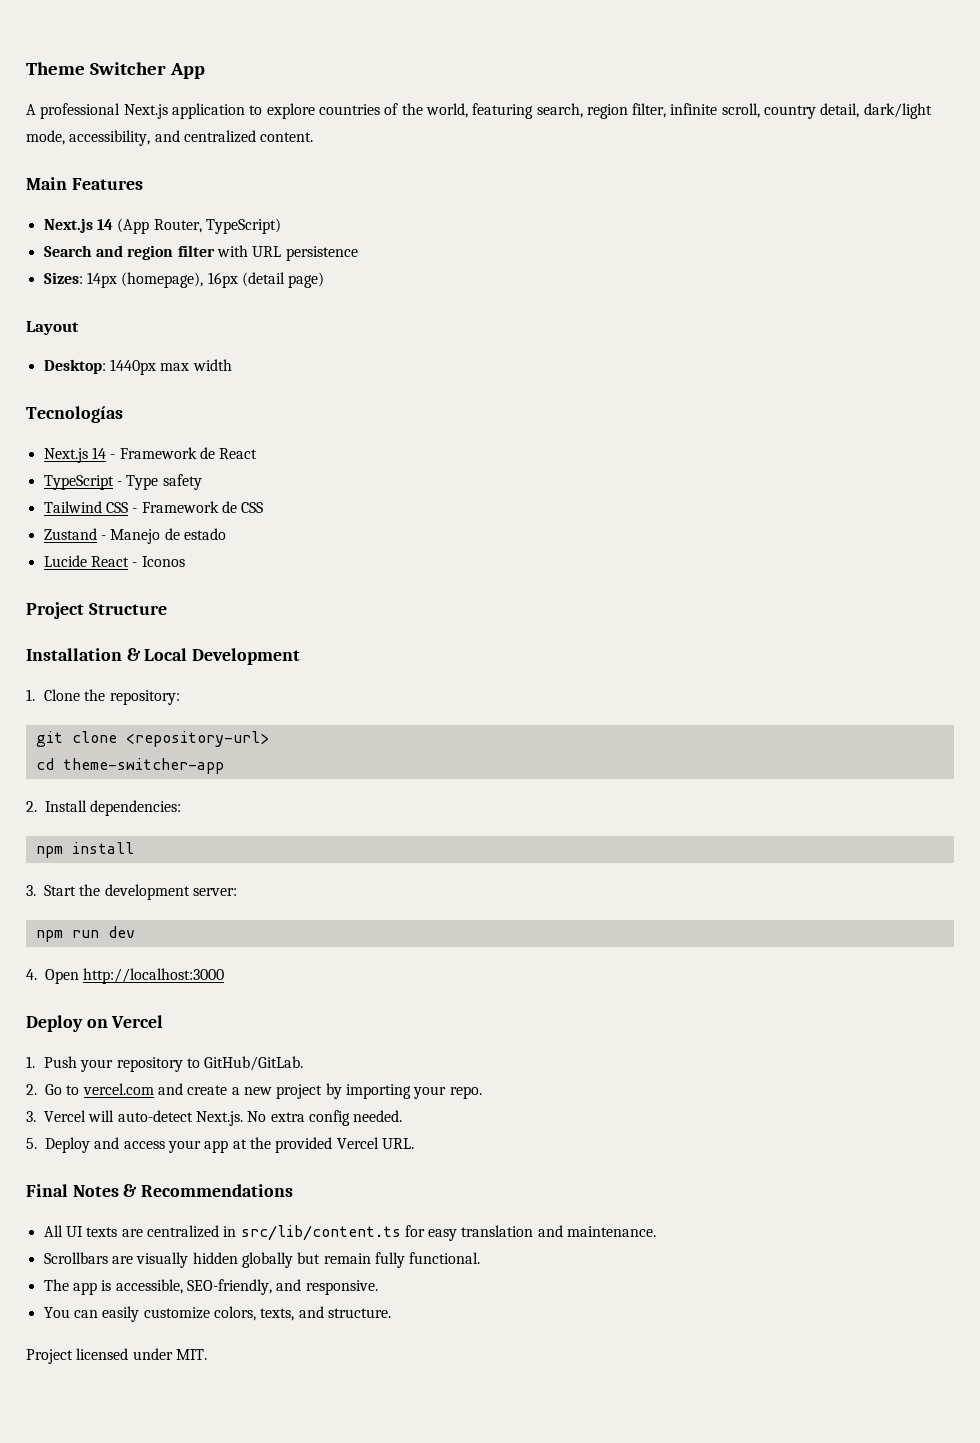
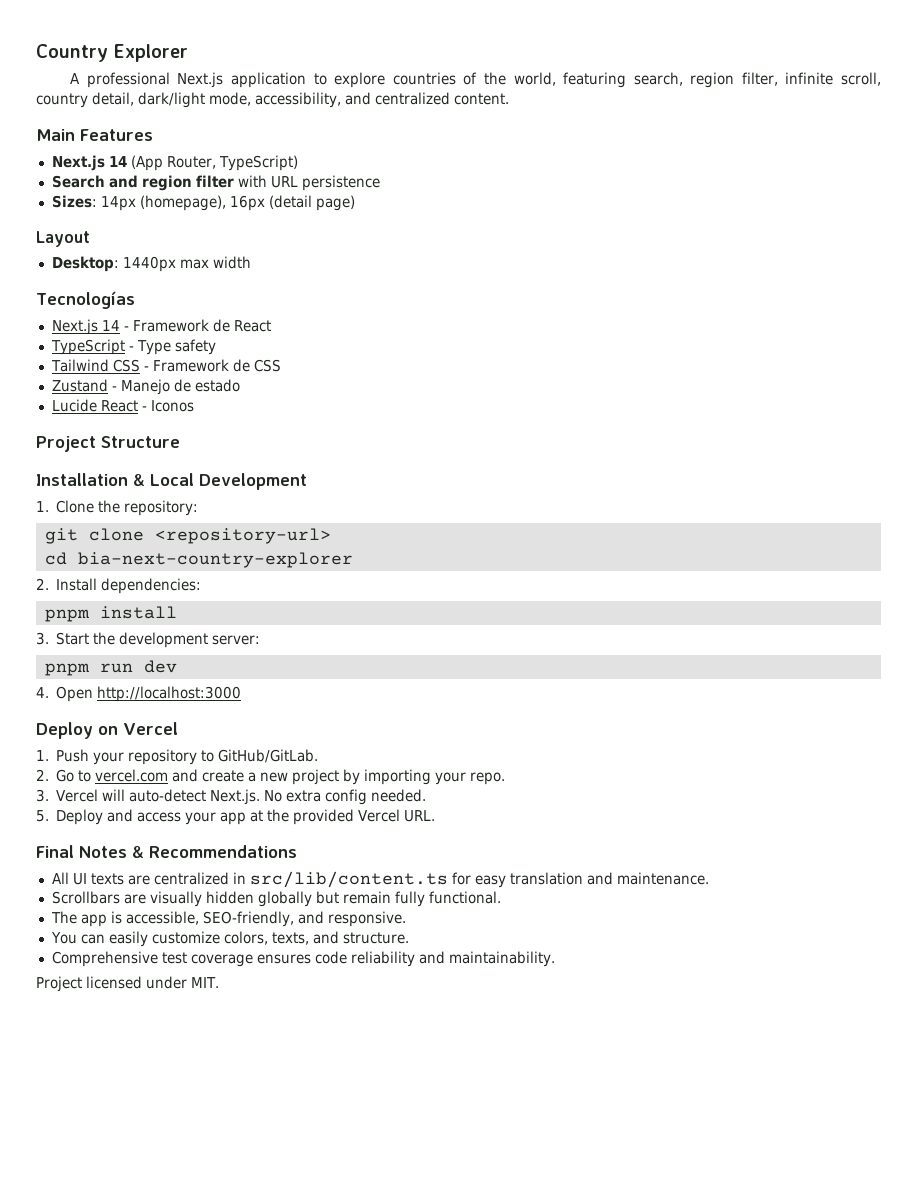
- Theme Switcher App
+ Country Explorer
- cd theme-switcher-app
+ cd bia-next-country-explorer
- npm install
+ pnpm install
- npm run dev
+ pnpm run dev
+ Comprehensive test coverage ensures code reliability and maintainability.

